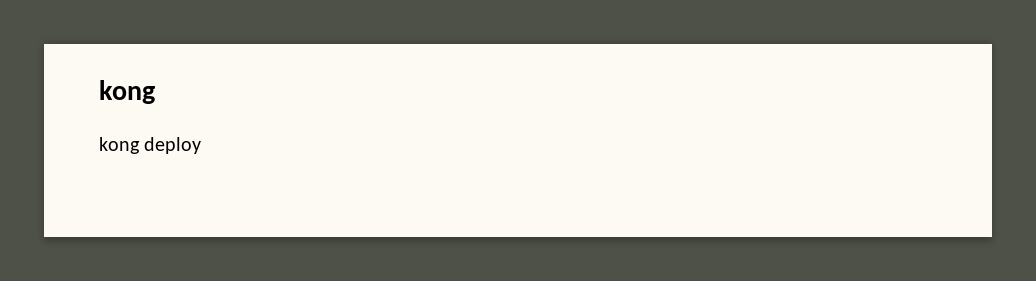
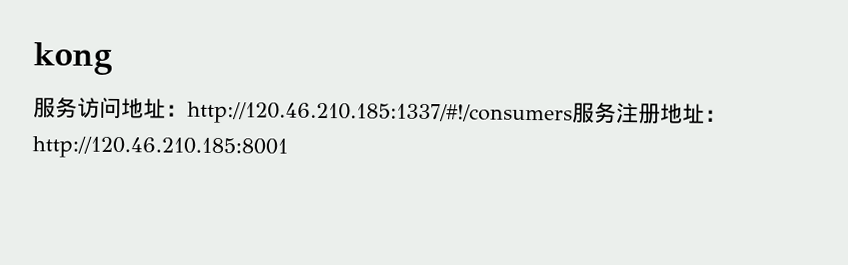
- kong deploy
+ 服务访问地址：http://120.46.210.185:1337/#!/consumers服务注册地址：http://120.46.210.185:8001

